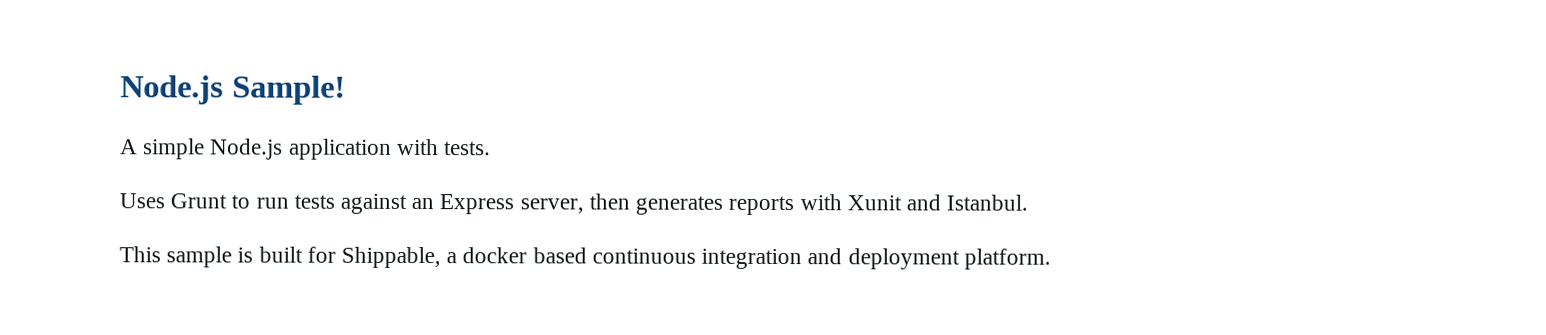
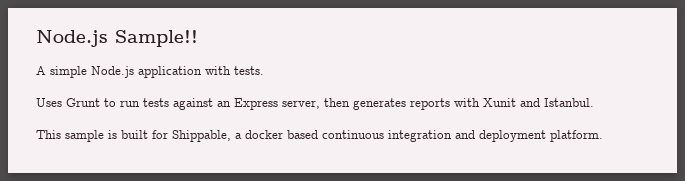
- Node.js Sample!
+ Node.js Sample!!

